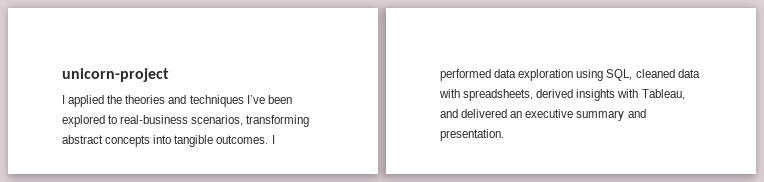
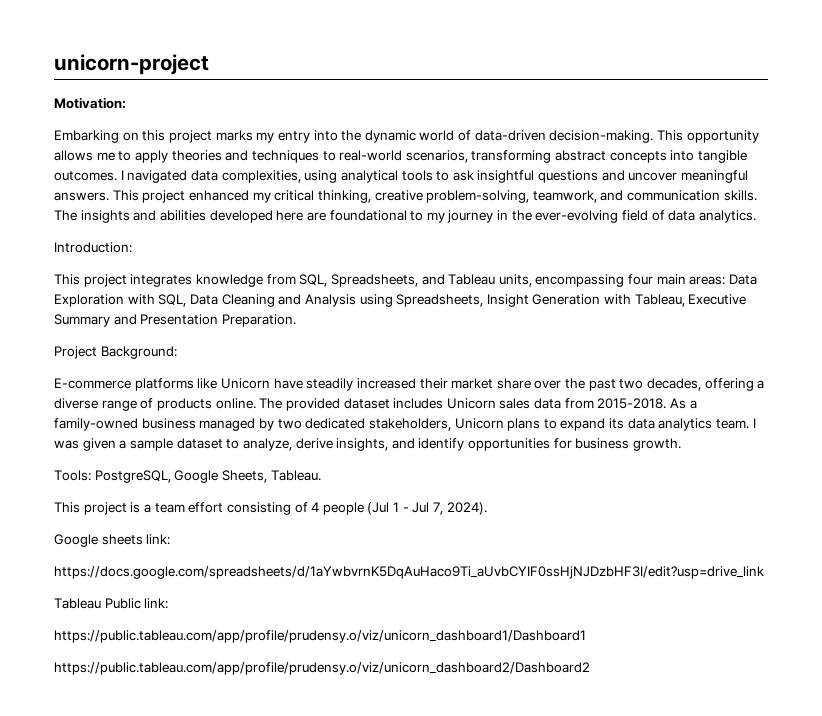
- I applied the theories and techniques I’ve been explored to real-business scenarios, transforming abstract concepts into tangible outcomes.
+ Motivation:
+ Embarking on this project marks my entry into the dynamic world of data-driven decision-making. This opportunity allows me to apply theories and techniques to real-world scenarios, transforming abstract concepts into tangible outcomes.
- I performed data exploration using SQL, cleaned data with spreadsheets, derived insights with Tableau, and delivered an executive summary and presentation.
+ I navigated data complexities, using analytical tools to ask insightful questions and uncover meaningful answers. This project enhanced my critical thinking, creative problem-solving, teamwork, and communication skills. The insights and abilities developed here are foundational to my journey in the ever-evolving field of data analytics.
+ Introduction:
+ This project integrates knowledge from SQL, Spreadsheets, and Tableau units, encompassing four main areas: Data Exploration with SQL, Data Cleaning and Analysis using Spreadsheets, Insight Generation with Tableau, Executive Summary and Presentation Preparation.
+ Project Background:
+ E-commerce platforms like Unicorn have steadily increased their market share over the past two decades, offering a diverse range of products online. The provided dataset includes Unicorn sales data from 2015-2018. As a family-owned business managed by two dedicated stakeholders, Unicorn plans to expand its data analytics team. I was given a sample dataset to analyze, derive insights, and identify opportunities for business growth.
+ Tools: PostgreSQL, Google Sheets, Tableau.
+ This project is a team effort consisting of 4 people (Jul 1 - Jul 7, 2024).
+ Google sheets link:
+ https://docs.google.com/spreadsheets/d/1aYwbvrnK5DqAuHaco9Ti_aUvbCYIF0ssHjNJDzbHF3I/edit?usp=drive_link
+ Tableau Public link:
+ https://public.tableau.com/app/profile/prudensy.o/viz/unicorn_dashboard1/Dashboard1
+ https://public.tableau.com/app/profile/prudensy.o/viz/unicorn_dashboard2/Dashboard2

